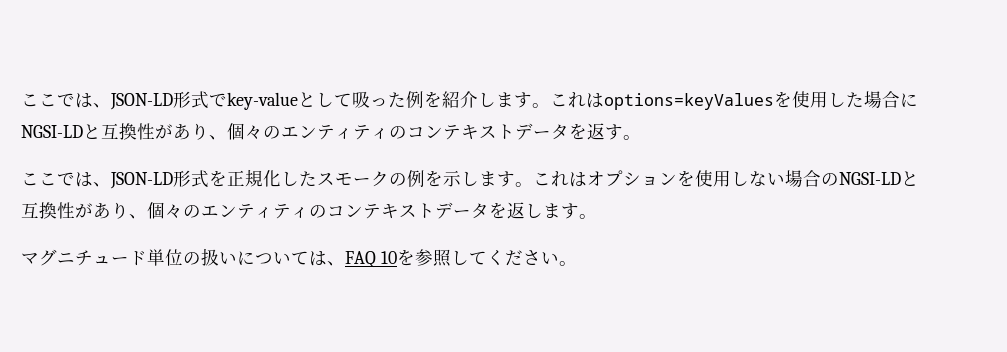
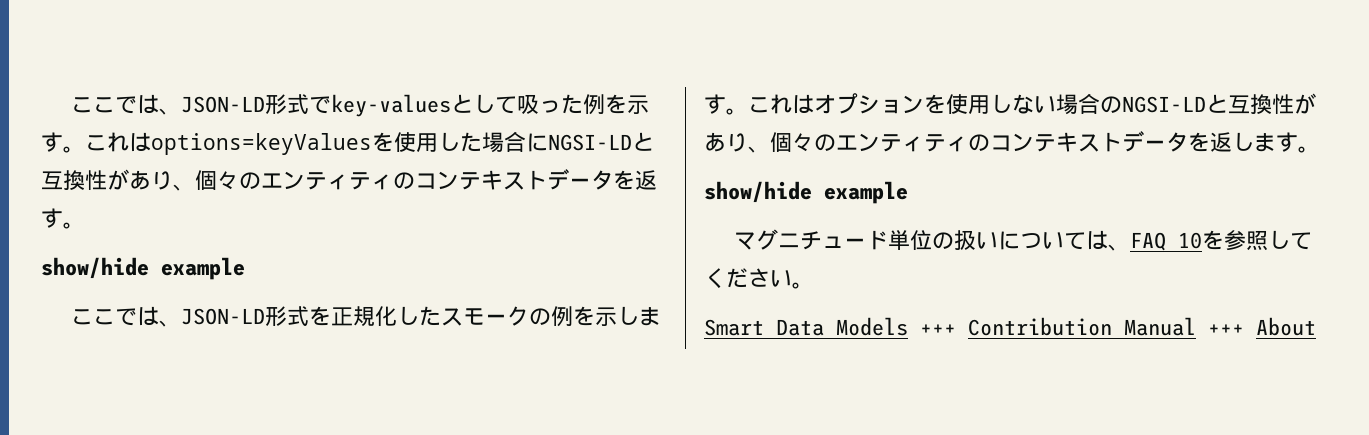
- ここでは、JSON-LD形式でkey-valueとして吸った例を紹介します。
+ ここでは、JSON-LD形式でkey-valuesとして吸った例を示す。
  これはoptions=keyValuesを使用した場合にNGSI-LDと互換性があり、個々のエンティティのコンテキストデータを返す。
+ show/hide example
  これはオプションを使用しない場合のNGSI-LDと互換性があり、個々のエンティティのコンテキストデータを返します。
+ show/hide example
+ Smart Data Models +++ Contribution Manual +++ About

